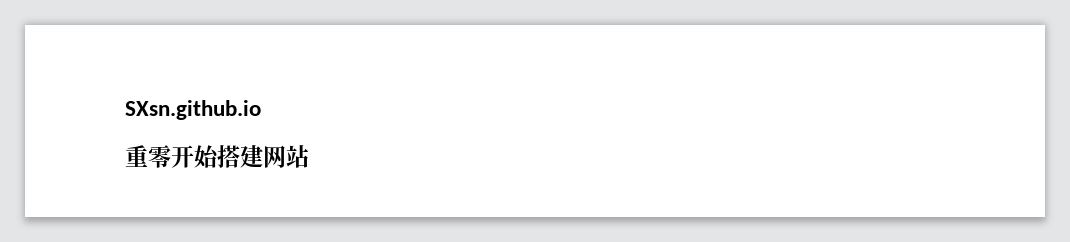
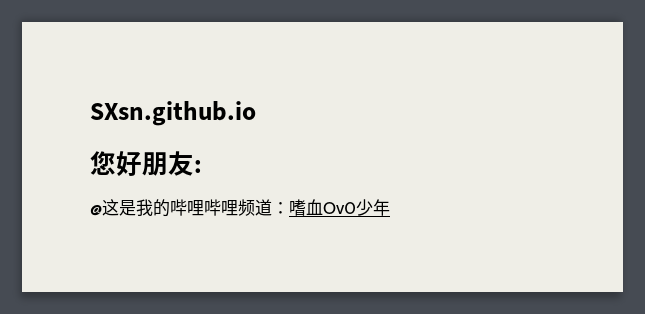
- 重零开始搭建网站
+ 您好朋友:
+ @这是我的哔哩哔哩频道：嗜血Ov0少年

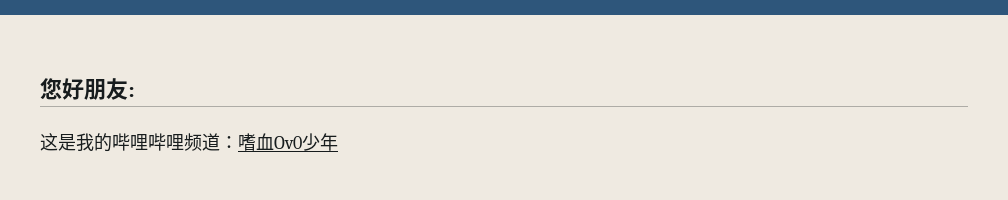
- SXsn.github.io
- @这是我的哔哩哔哩频道：嗜血Ov0少年
+ 这是我的哔哩哔哩频道：嗜血Ov0少年

